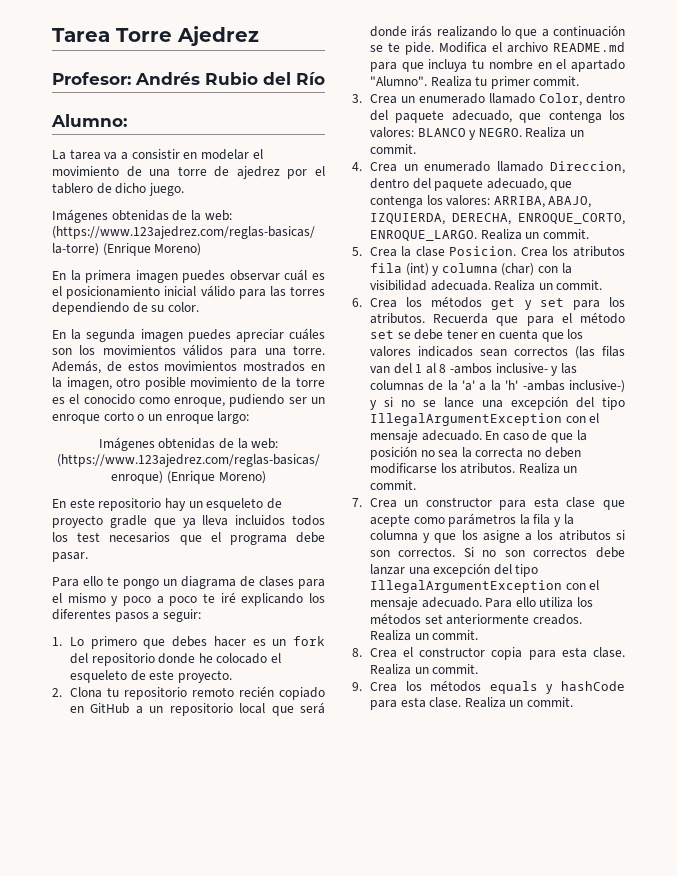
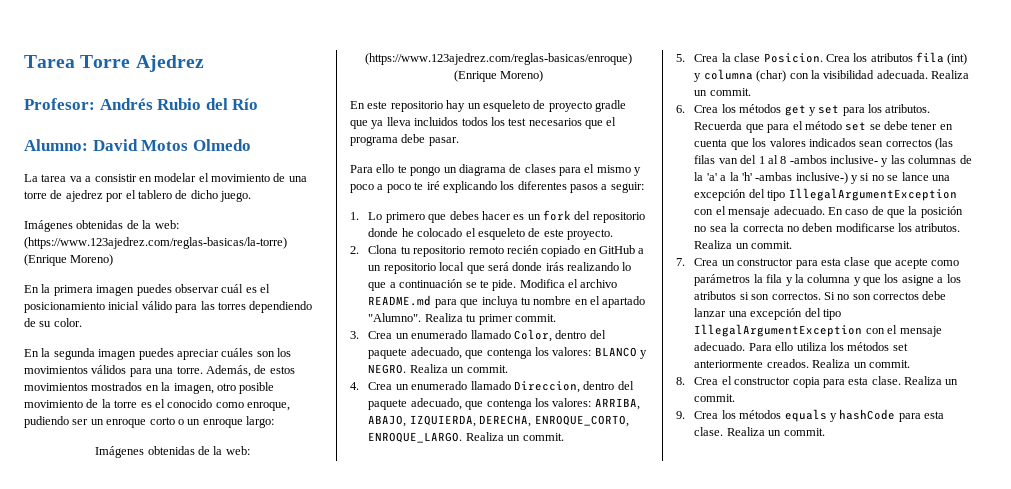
- Alumno:
+ Alumno: David Motos Olmedo

